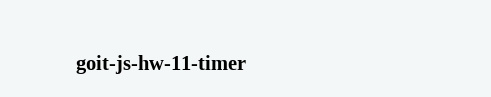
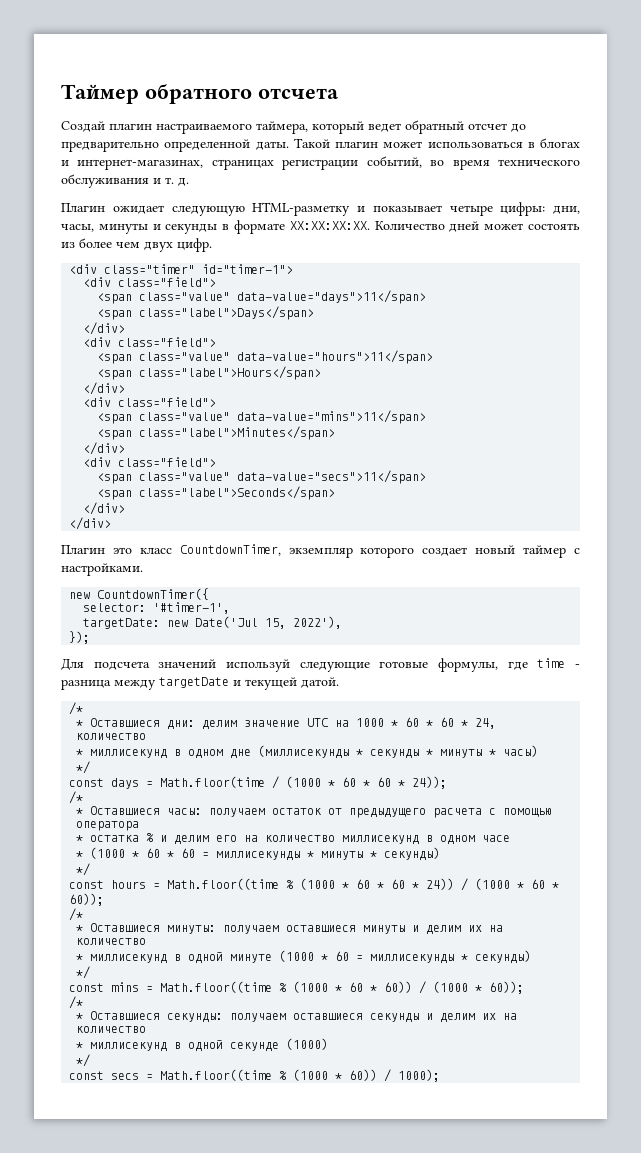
- goit-js-hw-11-timer
+ Таймер обратного отсчета
+ Создай плагин настраиваемого таймера, который ведет обратный отсчет до предварительно определенной даты. Такой плагин может использоваться в блогах и интернет-магазинах, страницах регистрации событий, во время технического обслуживания и т. д.
+ Плагин ожидает следующую HTML-разметку и показывает четыре цифры: дни, часы, минуты и секунды в формате XX:XX:XX:XX. Количество дней может состоять из более чем двух цифр.
+ <div class="timer" id="timer-1">
+ <div class="field">
+ <span class="value" data-value="days">11</span>
+ <span class="label">Days</span>
+ </div>
+ <div class="field">
+ <span class="value" data-value="hours">11</span>
+ <span class="label">Hours</span>
+ </div>
+ <div class="field">
+ <span class="value" data-value="mins">11</span>
+ <span class="label">Minutes</span>
+ </div>
+ <div class="field">
+ <span class="value" data-value="secs">11</span>
+ <span class="label">Seconds</span>
+ </div>
+ </div>
+ Плагин это класс CountdownTimer, экземпляр которого создает новый таймер с настройками.
+ new CountdownTimer({
+ selector: '#timer-1',
+ targetDate: new Date('Jul 15, 2022'),
+ });
+ Для подсчета значений используй следующие готовые формулы, где time - разница между targetDate и текущей датой.
+ /*
+ * Оставшиеся дни: делим значение UTC на 1000 * 60 * 60 * 24, количество
+ * миллисекунд в одном дне (миллисекунды * секунды * минуты * часы)
+ */
+ const days = Math.floor(time / (1000 * 60 * 60 * 24));
+ /*
+ * Оставшиеся часы: получаем остаток от предыдущего расчета с помощью оператора
+ * остатка % и делим его на количество миллисекунд в одном часе
+ * (1000 * 60 * 60 = миллисекунды * минуты * секунды)
+ */
+ const hours = Math.floor((time % (1000 * 60 * 60 * 24)) / (1000 * 60 * 60));
+ /*
+ * Оставшиеся минуты: получаем оставшиеся минуты и делим их на количество
+ * миллисекунд в одной минуте (1000 * 60 = миллисекунды * секунды)
+ */
+ const mins = Math.floor((time % (1000 * 60 * 60)) / (1000 * 60));
+ /*
+ * Оставшиеся секунды: получаем оставшиеся секунды и делим их на количество
+ * миллисекунд в одной секунде (1000)
+ */
+ const secs = Math.floor((time % (1000 * 60)) / 1000);

